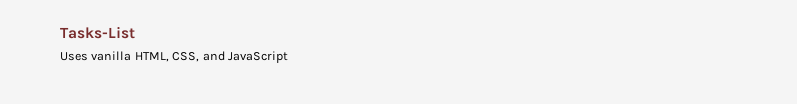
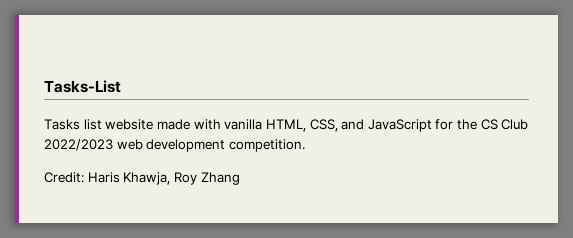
- Uses vanilla HTML, CSS, and JavaScript
+ Tasks list website made with vanilla HTML, CSS, and JavaScript for the CS Club 2022/2023 web development competition.
+ Credit: Haris Khawja, Roy Zhang

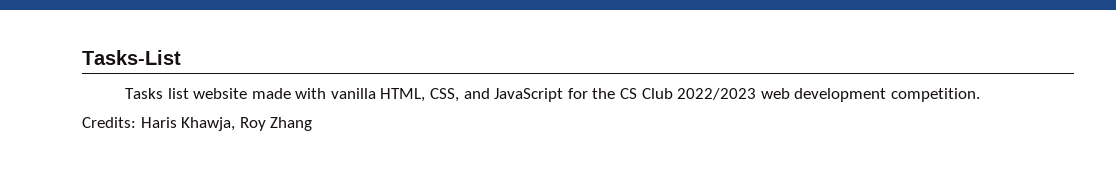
- Credit: Haris Khawja, Roy Zhang
+ Credits: Haris Khawja, Roy Zhang

